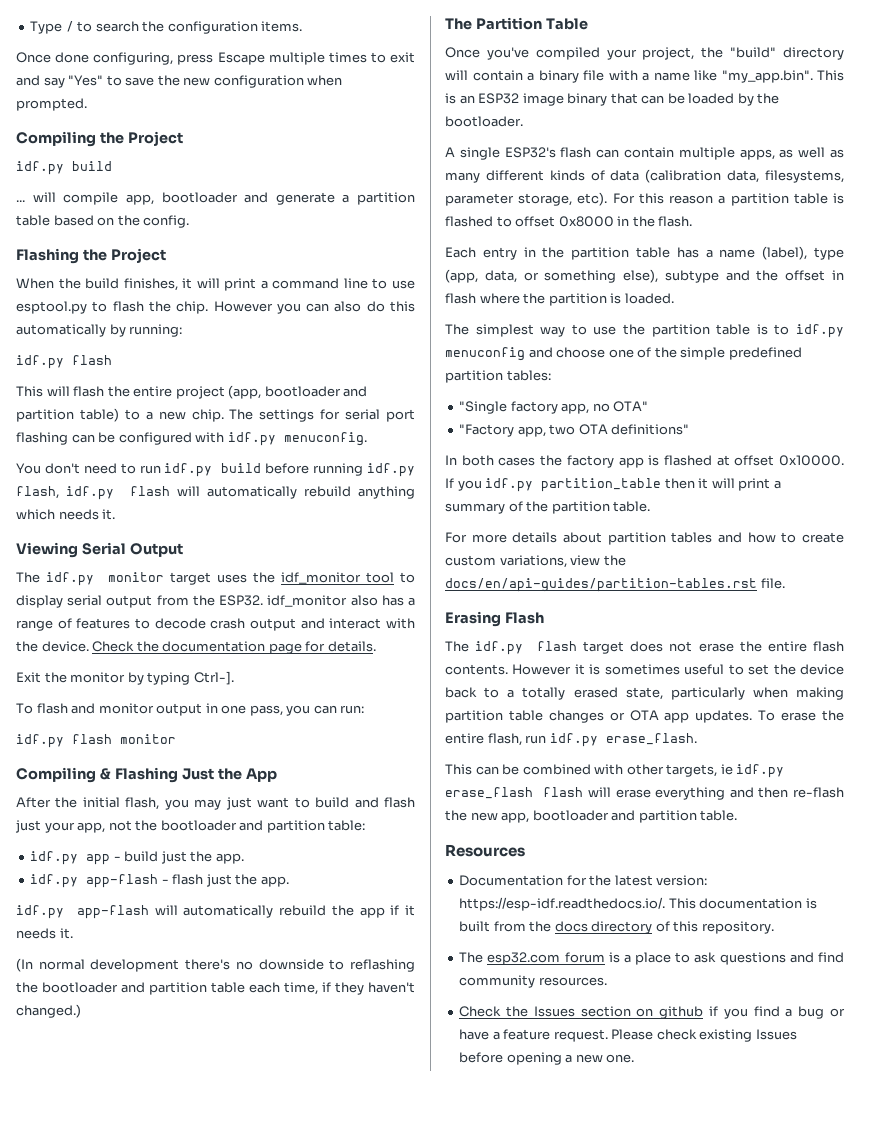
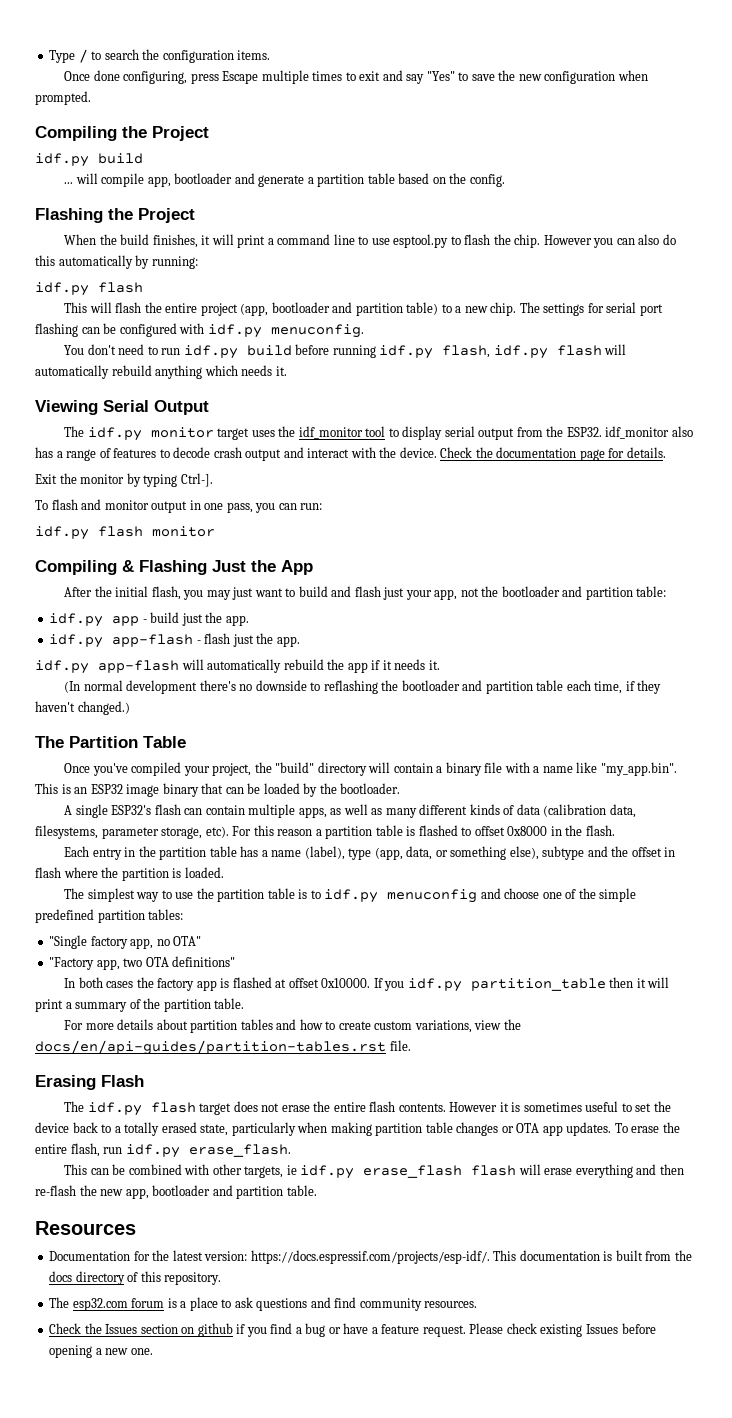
- Documentation for the latest version: https://esp-idf.readthedocs.io/. This documentation is built from the docs directory of this repository.
+ Documentation for the latest version: https://docs.espressif.com/projects/esp-idf/. This documentation is built from the docs directory of this repository.

